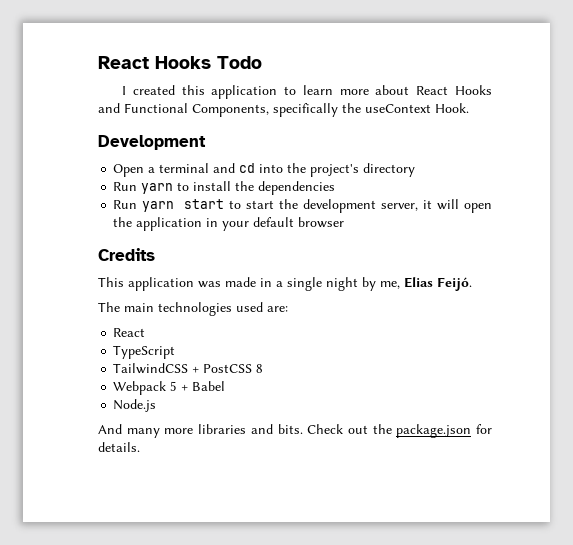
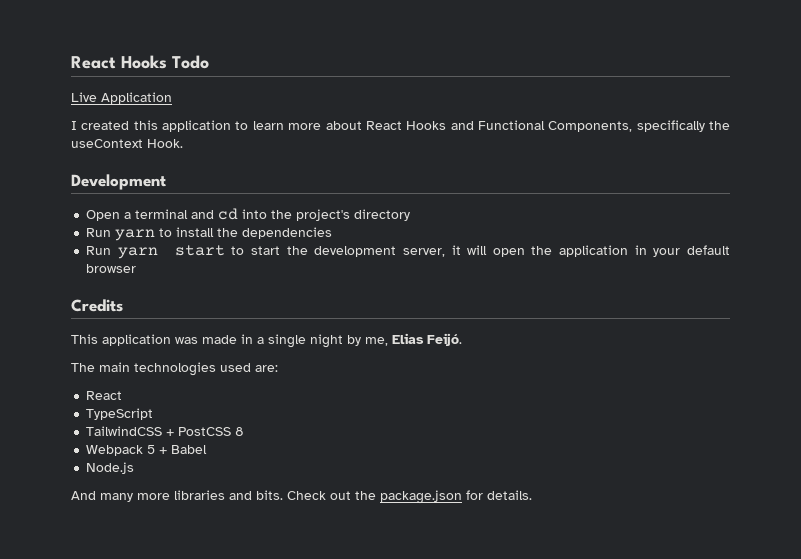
+ Live Application

